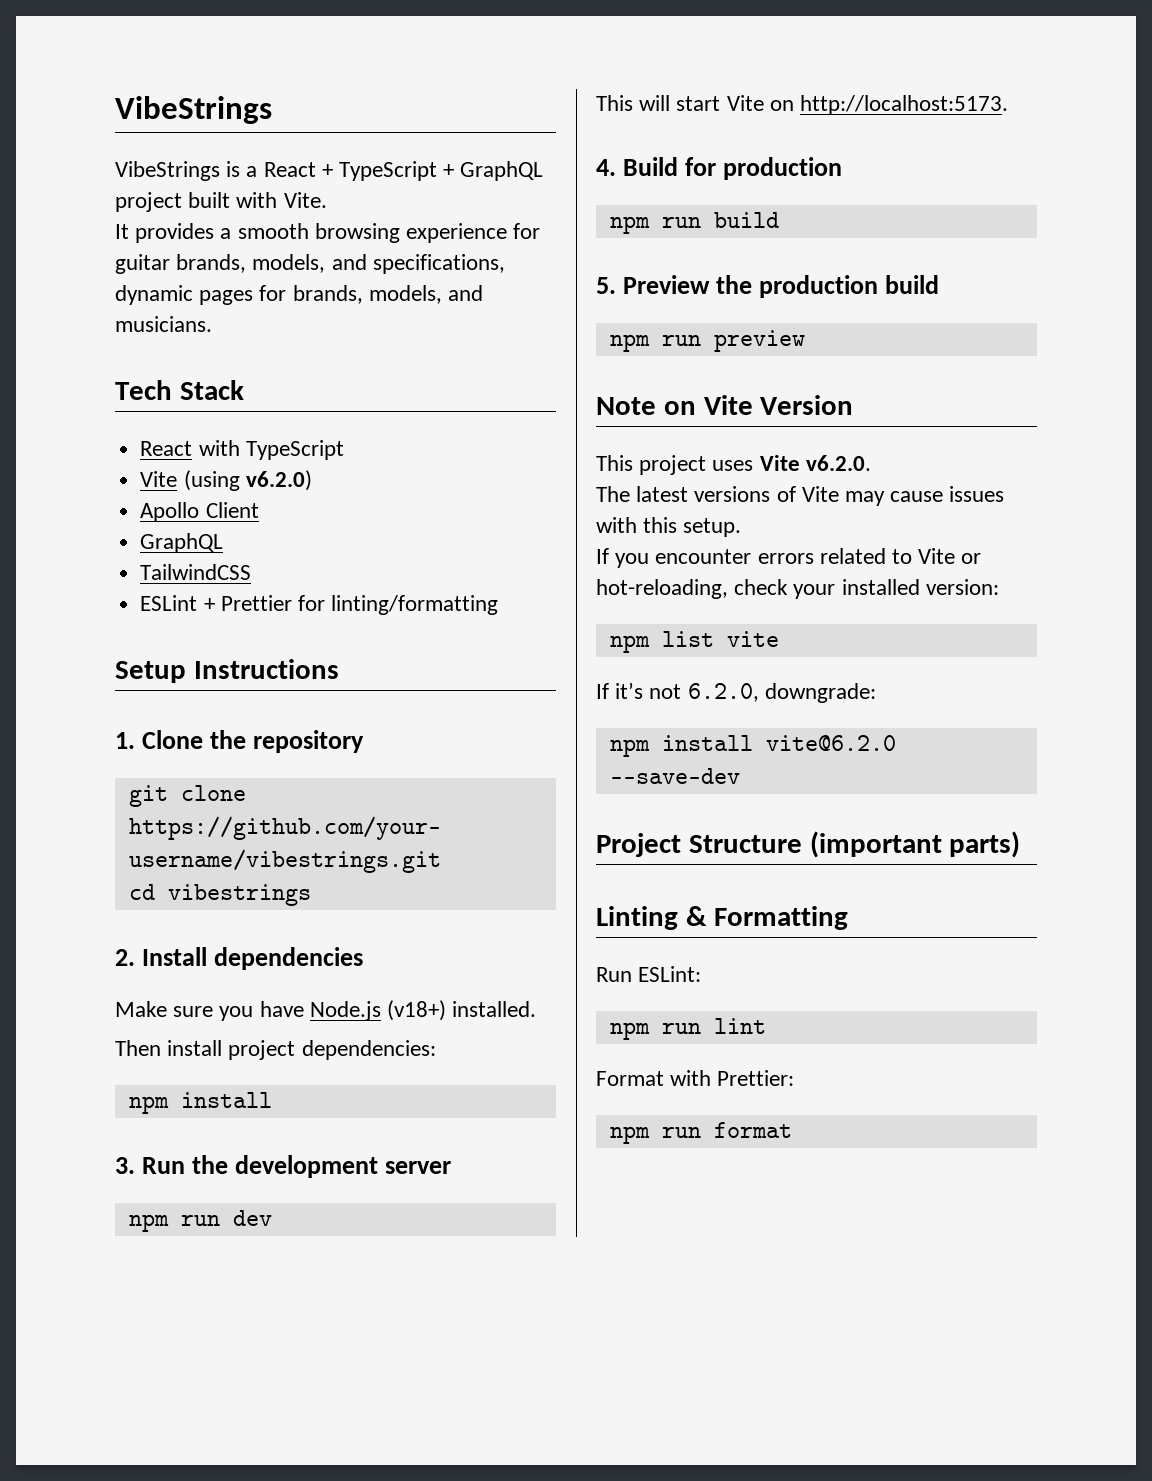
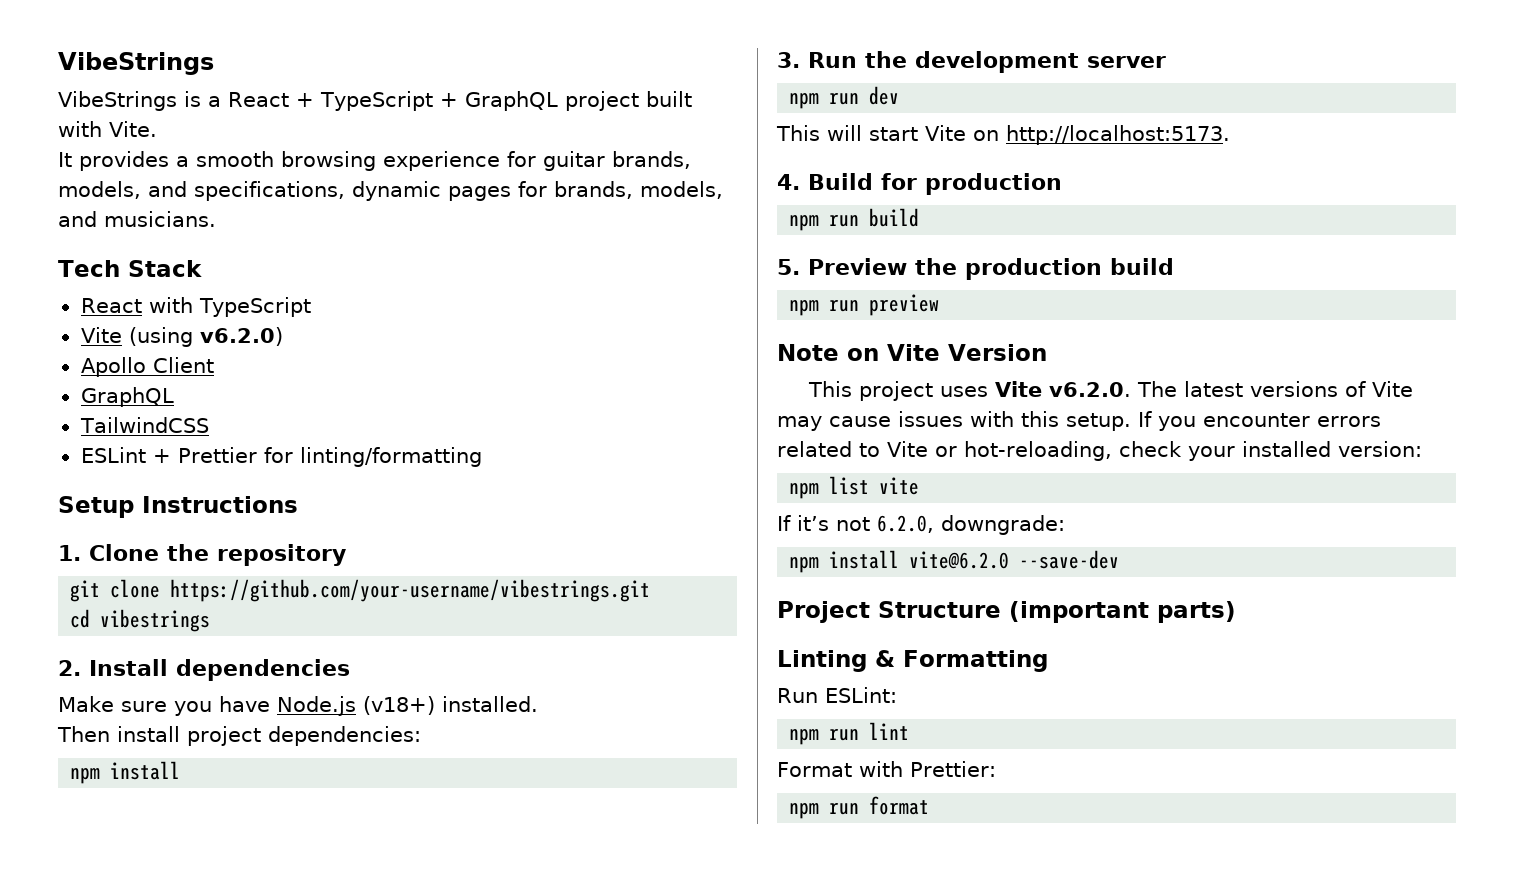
- This project uses Vite v6.2.0.
- The latest versions of Vite may cause issues with this setup.
- If you encounter errors related to Vite or hot-reloading, check your installed version:
+ This project uses Vite v6.2.0. The latest versions of Vite may cause issues with this setup. If you encounter errors related to Vite or hot-reloading, check your installed version:

